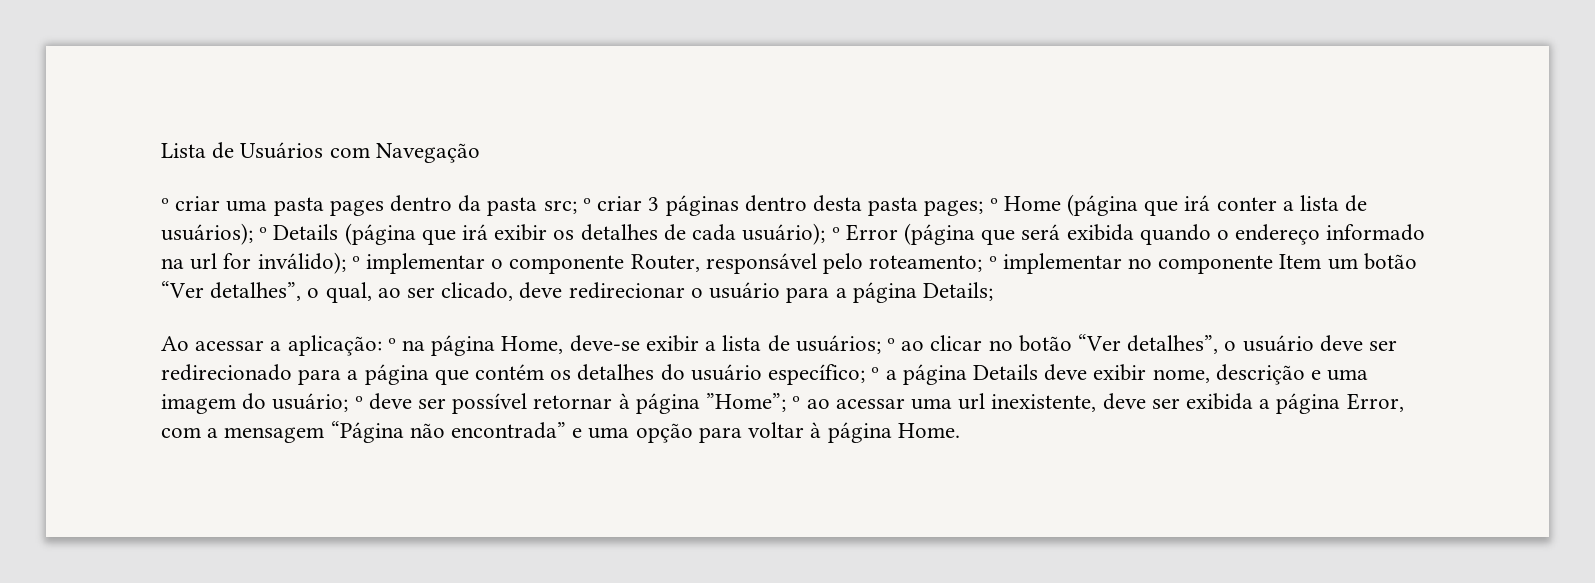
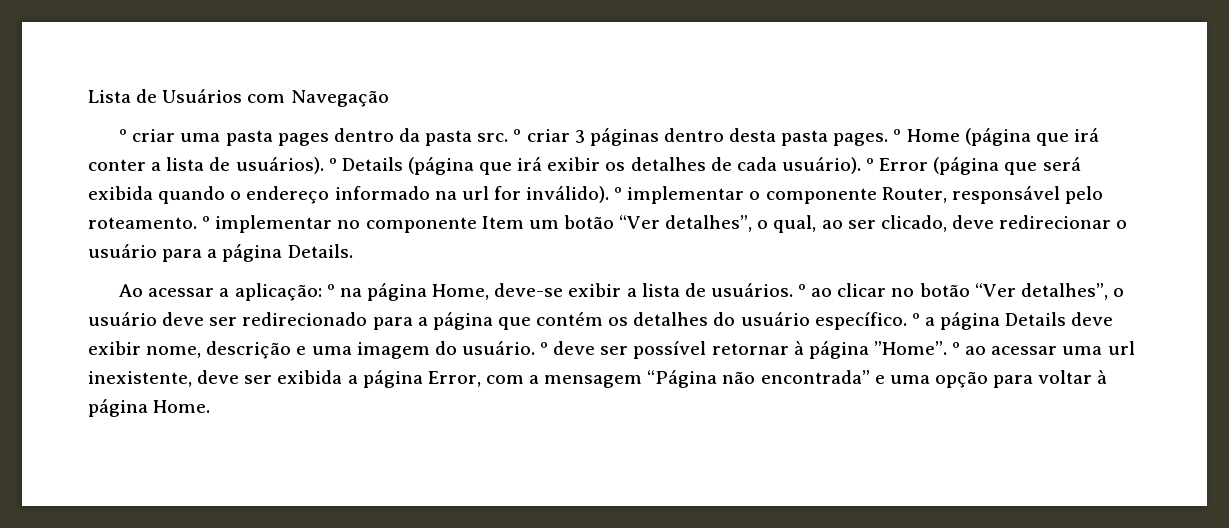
- º criar uma pasta pages dentro da pasta src; º criar 3 páginas dentro desta pasta pages; º Home (página que irá conter a lista de usuários); º Details (página que irá exibir os detalhes de cada usuário); º Error (página que será exibida quando o endereço informado na url for inválido); º implementar o componente Router, responsável pelo roteamento; º implementar no componente Item um botão “Ver detalhes”, o qual, ao ser clicado, deve redirecionar o usuário para a página Details;
+ º criar uma pasta pages dentro da pasta src. º criar 3 páginas dentro desta pasta pages. º Home (página que irá conter a lista de usuários). º Details (página que irá exibir os detalhes de cada usuário). º Error (página que será exibida quando o endereço informado na url for inválido). º implementar o componente Router, responsável pelo roteamento. º implementar no componente Item um botão “Ver detalhes”, o qual, ao ser clicado, deve redirecionar o usuário para a página Details.
- º na página Home, deve-se exibir a lista de usuários; º ao clicar no botão “Ver detalhes”, o usuário deve ser redirecionado para a página que contém os detalhes do usuário específico; º a página Details deve exibir nome, descrição e uma imagem do usuário; º deve ser possível retornar à página ”Home”; º ao acessar uma url inexistente, deve ser exibida a página Error, com a mensagem “Página não encontrada” e uma opção para voltar à página Home.
+ º na página Home, deve-se exibir a lista de usuários. º ao clicar no botão “Ver detalhes”, o usuário deve ser redirecionado para a página que contém os detalhes do usuário específico. º a página Details deve exibir nome, descrição e uma imagem do usuário. º deve ser possível retornar à página ”Home”. º ao acessar uma url inexistente, deve ser exibida a página Error, com a mensagem “Página não encontrada” e uma opção para voltar à página Home.

